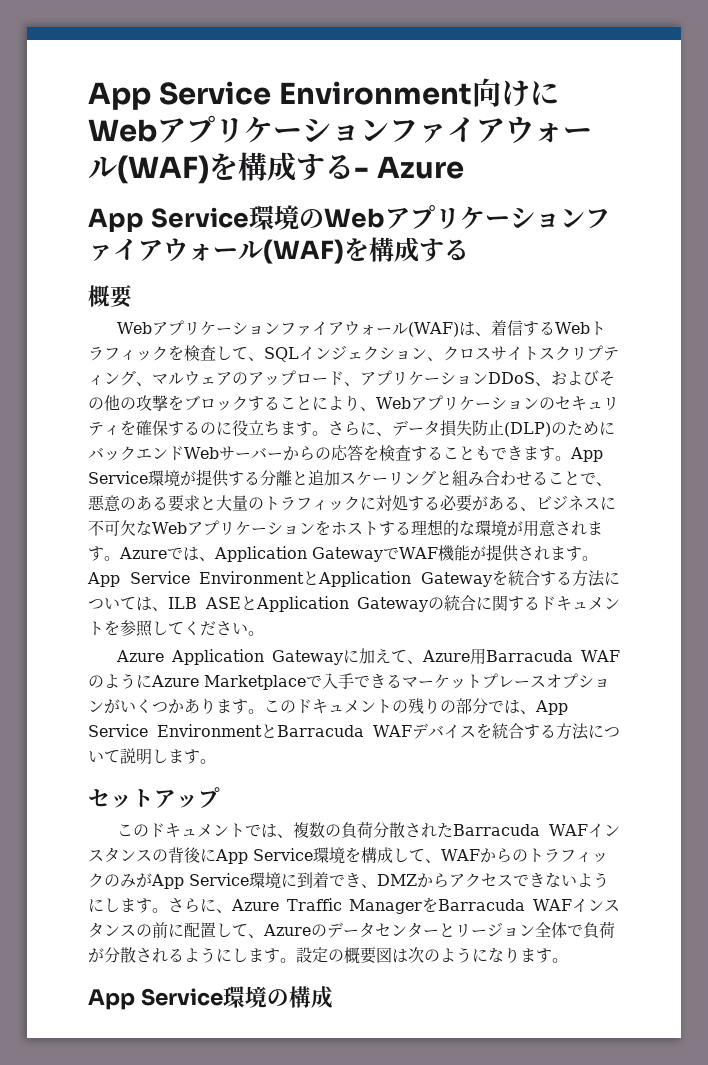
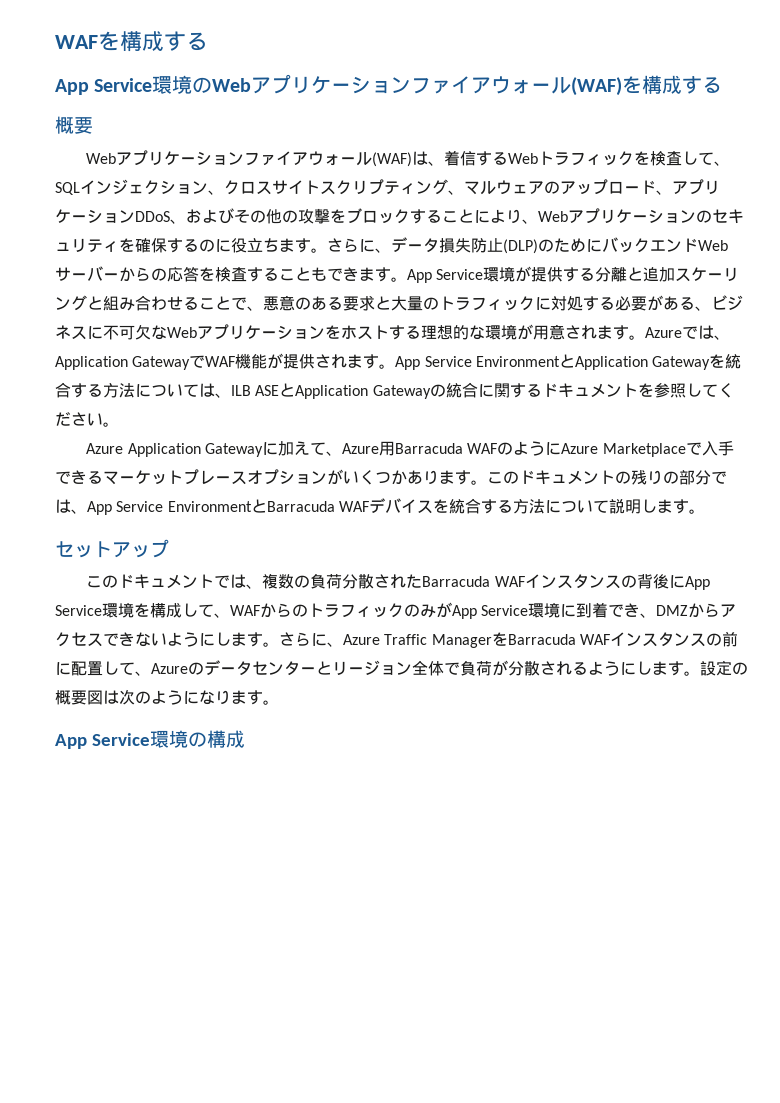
- App Service Environment向けにWebアプリケーションファイアウォール(WAF)を構成する- Azure
+ WAFを構成する

